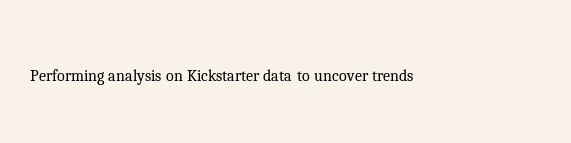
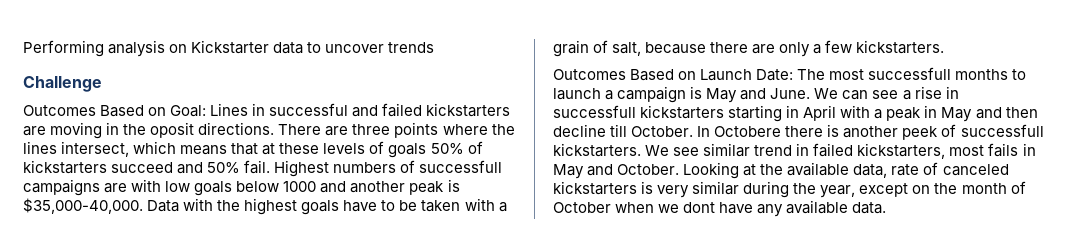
+ Challenge
+ Outcomes Based on Goal: Lines in successful and failed kickstarters are moving in the oposit directions. There are three points where the lines intersect, which means that at these levels of goals 50% of kickstarters succeed and 50% fail. Highest numbers of successfull campaigns are with low goals below 1000 and another peak is $35,000-40,000. Data with the highest goals have to be taken with a grain of salt, because there are only a few kickstarters.
+ Outcomes Based on Launch Date: The most successfull months to launch a campaign is May and June. We can see a rise in successfull kickstarters starting in April with a peak in May and then decline till October. In Octobere there is another peek of successfull kickstarters. We see similar trend in failed kickstarters, most fails in May and October. Looking at the available data, rate of canceled kickstarters is very similar during the year, except on the month of October when we dont have any available data.

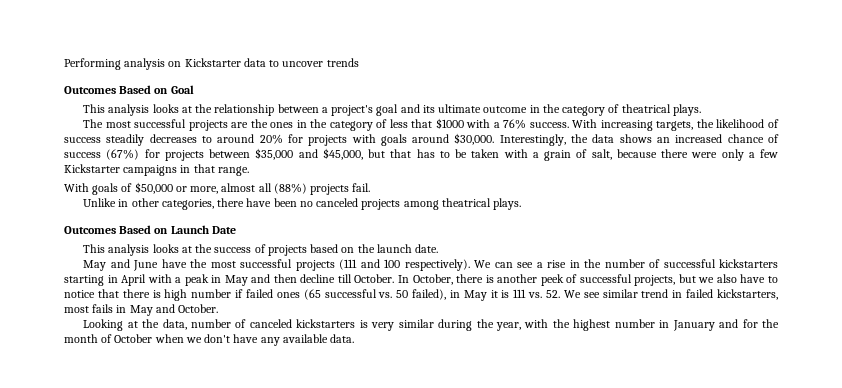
- Challenge
- Outcomes Based on Goal: Lines in successful and failed kickstarters are moving in the oposit directions. There are three points where the lines intersect, which means that at these levels of goals 50% of kickstarters succeed and 50% fail. Highest numbers of successfull campaigns are with low goals below 1000 and another peak is $35,000-40,000. Data with the highest goals have to be taken with a grain of salt, because there are only a few kickstarters.
- Outcomes Based on Launch Date: The most successfull months to launch a campaign is May and June.
+ Outcomes Based on Goal
+ This analysis looks at the relationship between a project's goal and its ultimate outcome in the category of theatrical plays.
+ The most successful projects are the ones in the category of less that $1000 with a 76% success. With increasing targets, the likelihood of success steadily decreases to around 20% for projects with goals around $30,000. Interestingly, the data shows an increased chance of success (67%) for projects between $35,000 and $45,000, but that has to be taken with a grain of salt, because there were only a few Kickstarter campaigns in that range.
+ With goals of $50,000 or more, almost all (88%) projects fail.
+ Unlike in other categories, there have been no canceled projects among theatrical plays.
+ Outcomes Based on Launch Date
+ This analysis looks at the success of projects based on the launch date.
+ May and June have the most successful projects (111 and 100 respectively).
- We can see a rise in successfull kickstarters starting in April with a peak in May and then decline till October.
+ We can see a rise in the number of successful kickstarters starting in April with a peak in May and then decline till October.
- In Octobere there is another peek of successfull kickstarters. We see similar trend in failed kickstarters, most fails in May and October. Looking at the available data, rate of canceled kickstarters is very similar during the year, except on the month of October when we dont have any available data.
+ In October, there is another peek of successful projects, but we also have to notice that there is high number if failed ones (65 successful vs. 50 failed), in May it is 111 vs. 52. We see similar trend in failed kickstarters, most fails in May and October.
+ Looking at the data, number of canceled kickstarters is very similar during the year, with the highest number in January and for the month of October when we don't have any available data.

